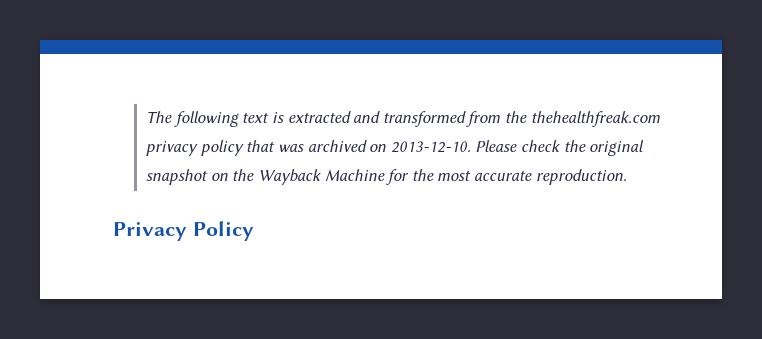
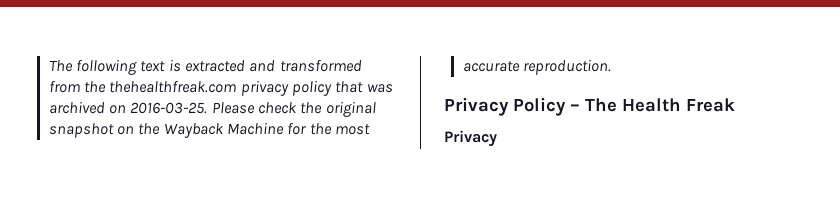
- The following text is extracted and transformed from the thehealthfreak.com privacy policy that was archived on 2013-12-10.
+ The following text is extracted and transformed from the thehealthfreak.com privacy policy that was archived on 2016-03-25.
- Privacy Policy
+ Privacy Policy – The Health Freak
+ Privacy

